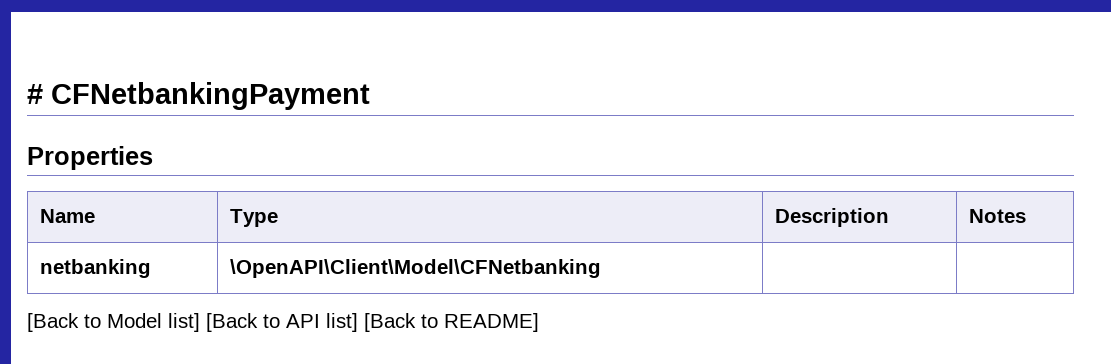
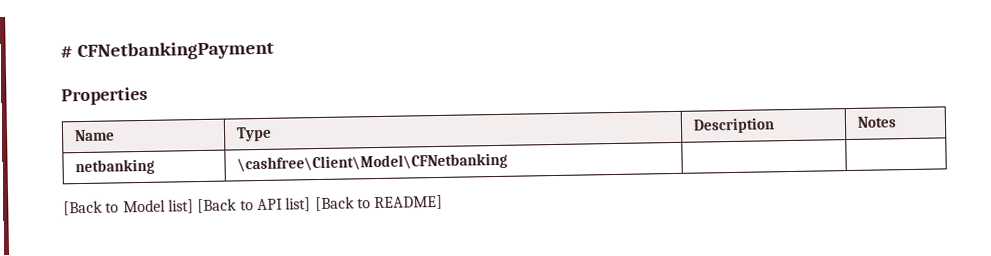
- netbanking | \OpenAPI\Client\Model\CFNetbanking | |
+ netbanking | \cashfree\Client\Model\CFNetbanking | |

